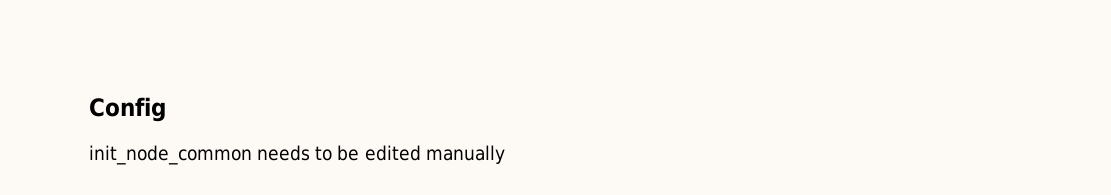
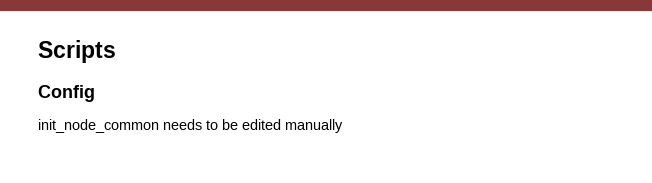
+ Scripts

